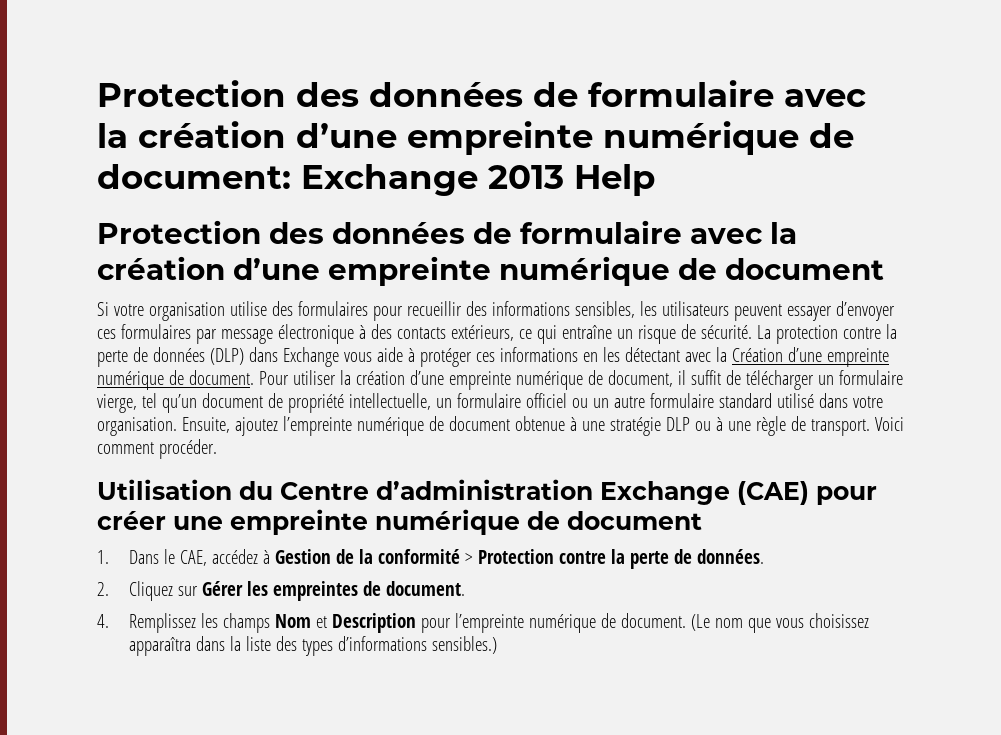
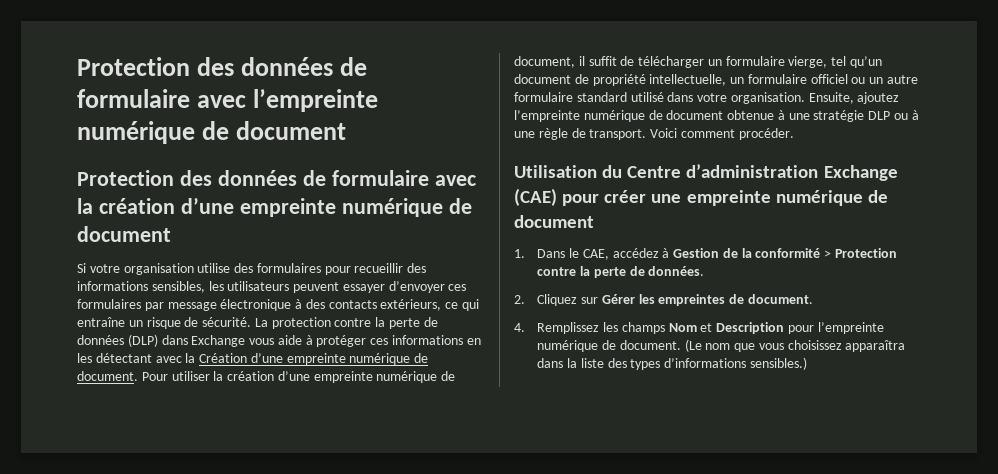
- Protection des données de formulaire avec la création d’une empreinte numérique de document: Exchange 2013 Help
+ Protection des données de formulaire avec l’empreinte numérique de document

